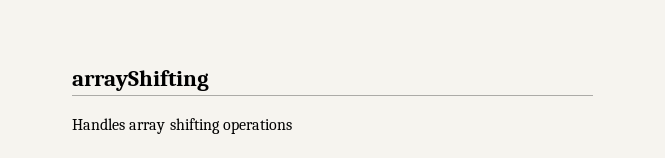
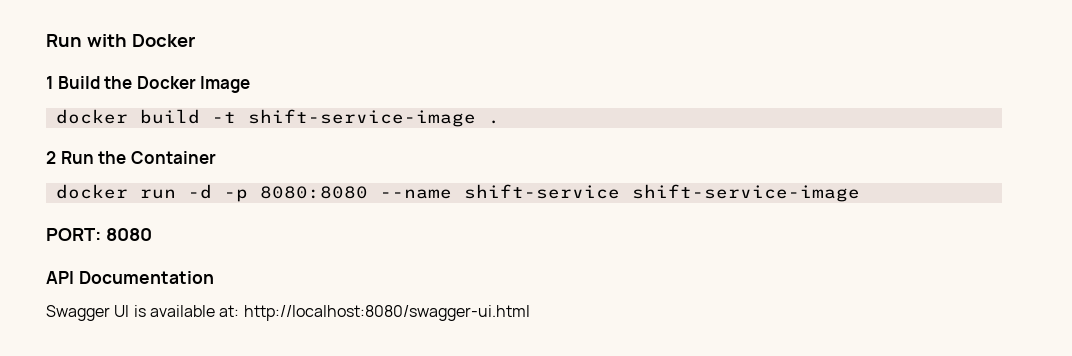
- arrayShifting
- Handles array shifting operations
+ Run with Docker
+ 1 Build the Docker Image
+ docker build -t shift-service-image .
+ 2 Run the Container
+ docker run -d -p 8080:8080 --name shift-service shift-service-image
+ PORT: 8080
+ API Documentation
+ Swagger UI is available at: http://localhost:8080/swagger-ui.html

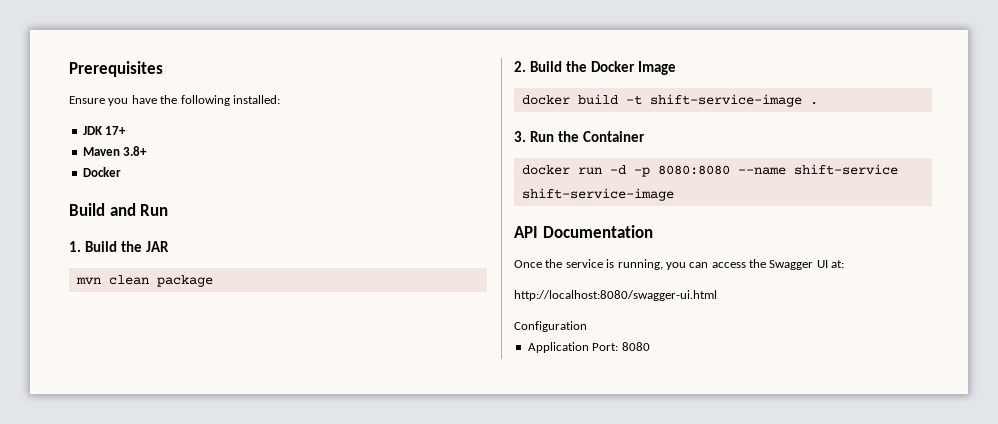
- Run with Docker
- 1 Build the Docker Image
+ Prerequisites
+ Ensure you have the following installed:
+ JDK 17+
+ Maven 3.8+
+ Docker
+ Build and Run
+ 1. Build the JAR
+ mvn clean package
+ 2. Build the Docker Image
- 2 Run the Container
+ 3. Run the Container
- PORT: 8080
- Swagger UI is available at: http://localhost:8080/swagger-ui.html
+ Once the service is running, you can access the Swagger UI at:
+ http://localhost:8080/swagger-ui.html
+ Configuration
+ Application Port: 8080

